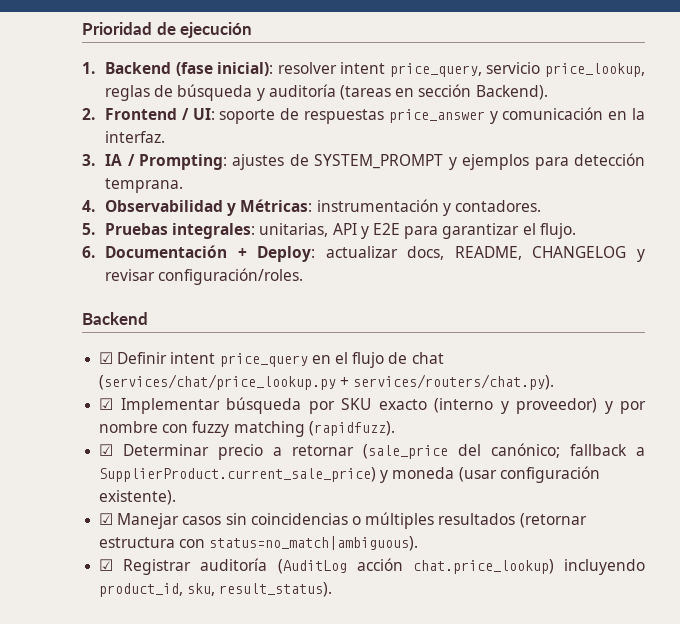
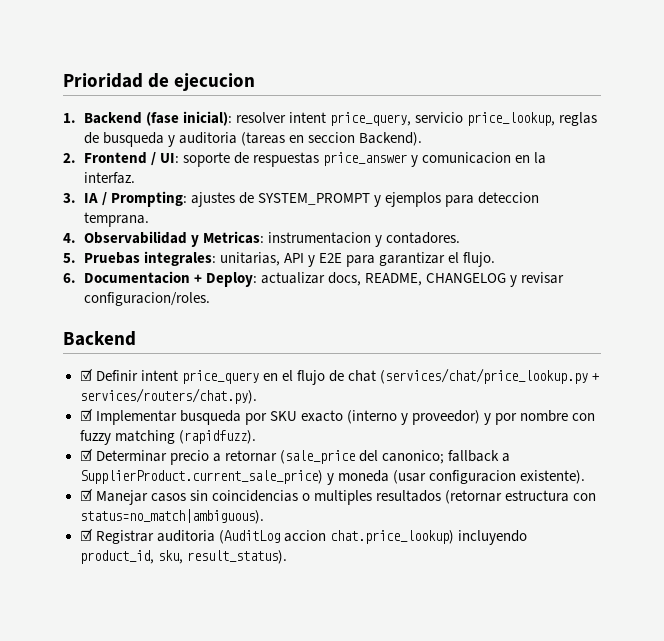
- Prioridad de ejecución
+ Prioridad de ejecucion
- 1. Backend (fase inicial): resolver intent price_query, servicio price_lookup, reglas de búsqueda y auditoría (tareas en sección Backend).
+ 1. Backend (fase inicial): resolver intent price_query, servicio price_lookup, reglas de busqueda y auditoria (tareas en seccion Backend).
- 2. Frontend / UI: soporte de respuestas price_answer y comunicación en la interfaz.
+ 2. Frontend / UI: soporte de respuestas price_answer y comunicacion en la interfaz.
- 3. IA / Prompting: ajustes de SYSTEM_PROMPT y ejemplos para detección temprana.
+ 3. IA / Prompting: ajustes de SYSTEM_PROMPT y ejemplos para deteccion temprana.
- 4. Observabilidad y Métricas: instrumentación y contadores.
+ 4. Observabilidad y Metricas: instrumentacion y contadores.
- 6. Documentación + Deploy: actualizar docs, README, CHANGELOG y revisar configuración/roles.
+ 6. Documentacion + Deploy: actualizar docs, README, CHANGELOG y revisar configuracion/roles.
- ☑ Implementar búsqueda por SKU exacto (interno y proveedor) y por nombre con fuzzy matching (rapidfuzz).
+ ☑ Implementar busqueda por SKU exacto (interno y proveedor) y por nombre con fuzzy matching (rapidfuzz).
- ☑ Determinar precio a retornar (sale_price del canónico; fallback a SupplierProduct.current_sale_price) y moneda (usar configuración existente).
+ ☑ Determinar precio a retornar (sale_price del canonico; fallback a SupplierProduct.current_sale_price) y moneda (usar configuracion existente).
- ☑ Manejar casos sin coincidencias o múltiples resultados (retornar estructura con status=no_match|ambiguous).
+ ☑ Manejar casos sin coincidencias o multiples resultados (retornar estructura con status=no_match|ambiguous).
- ☑ Registrar auditoría (AuditLog acción chat.price_lookup) incluyendo product_id, sku, result_status).
+ ☑ Registrar auditoria (AuditLog accion chat.price_lookup) incluyendo product_id, sku, result_status).

